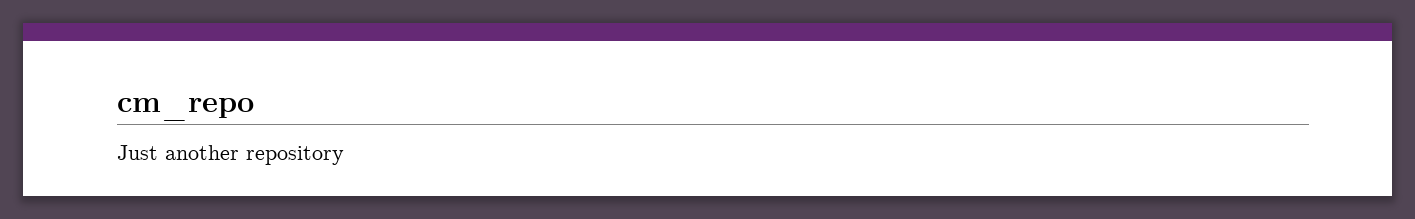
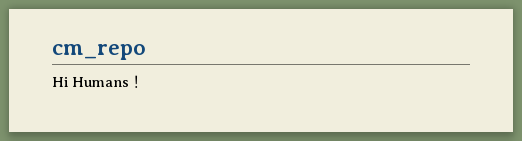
- Just another repository
+ Hi Humans！

